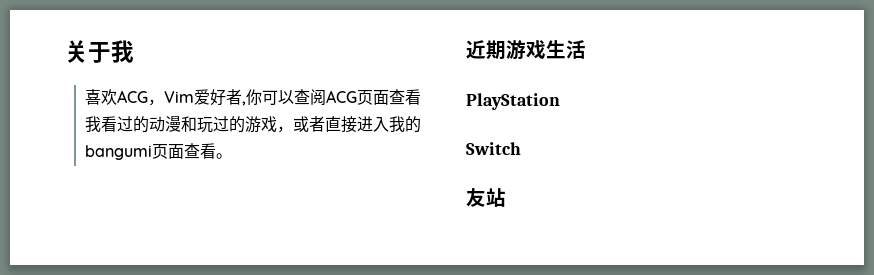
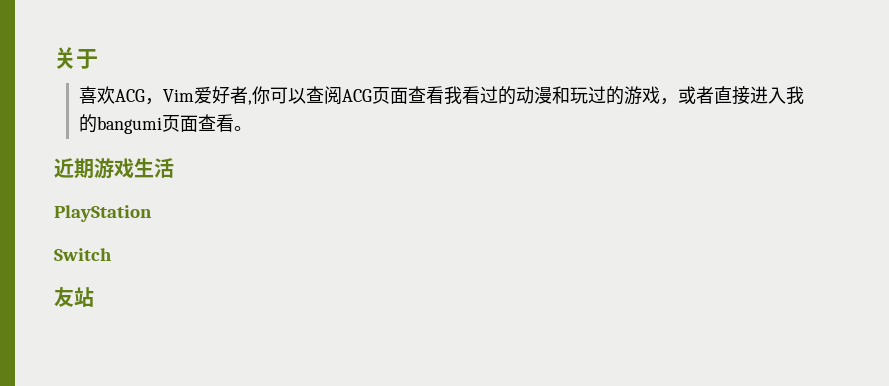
- 关于我
+ 关于

